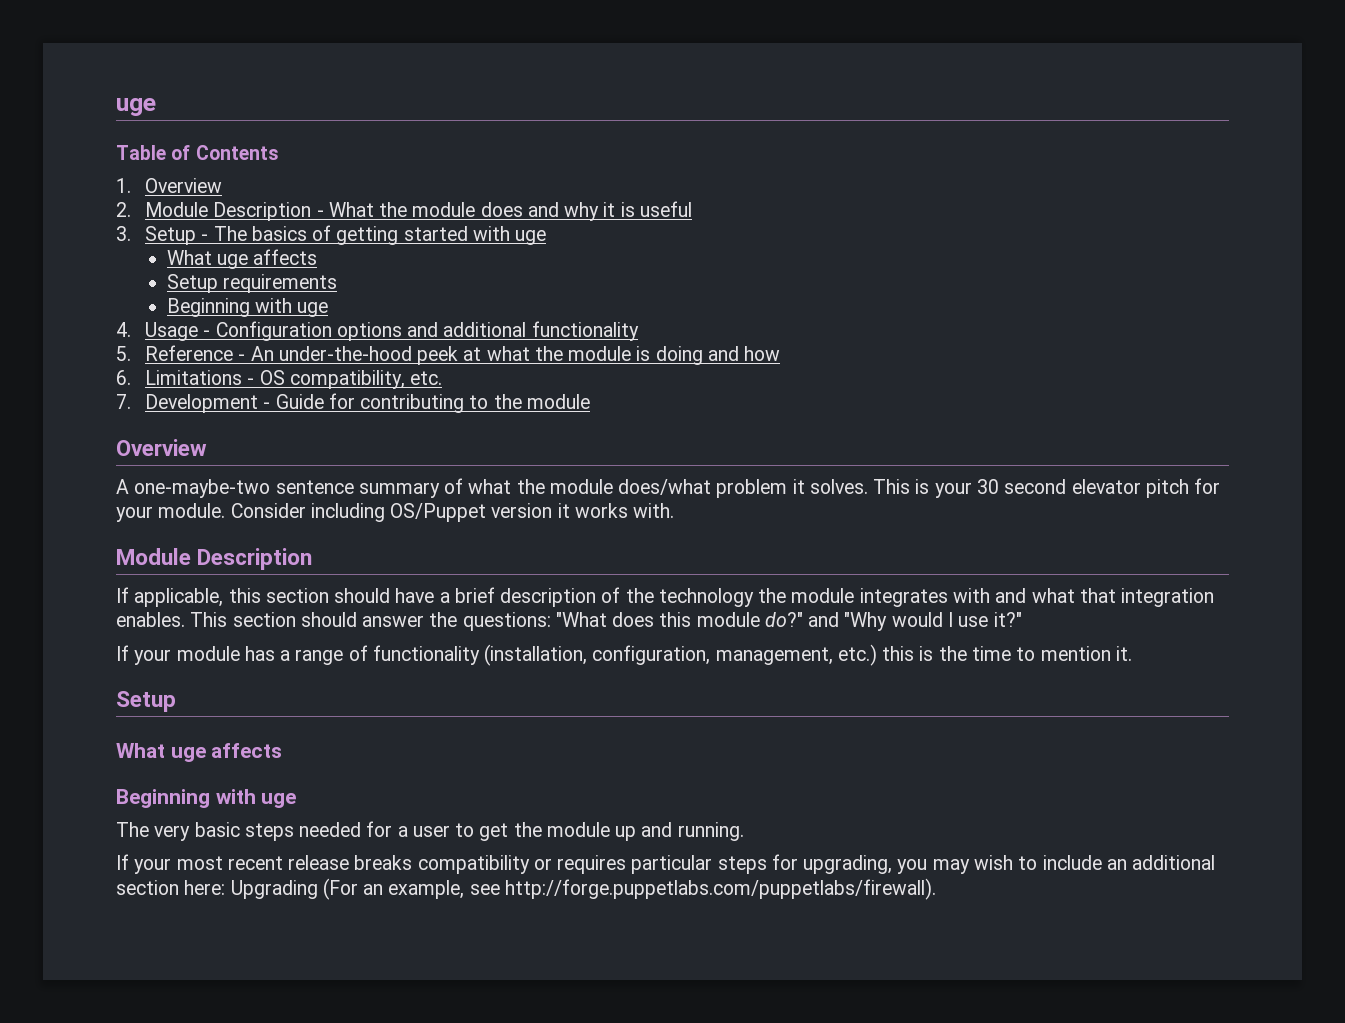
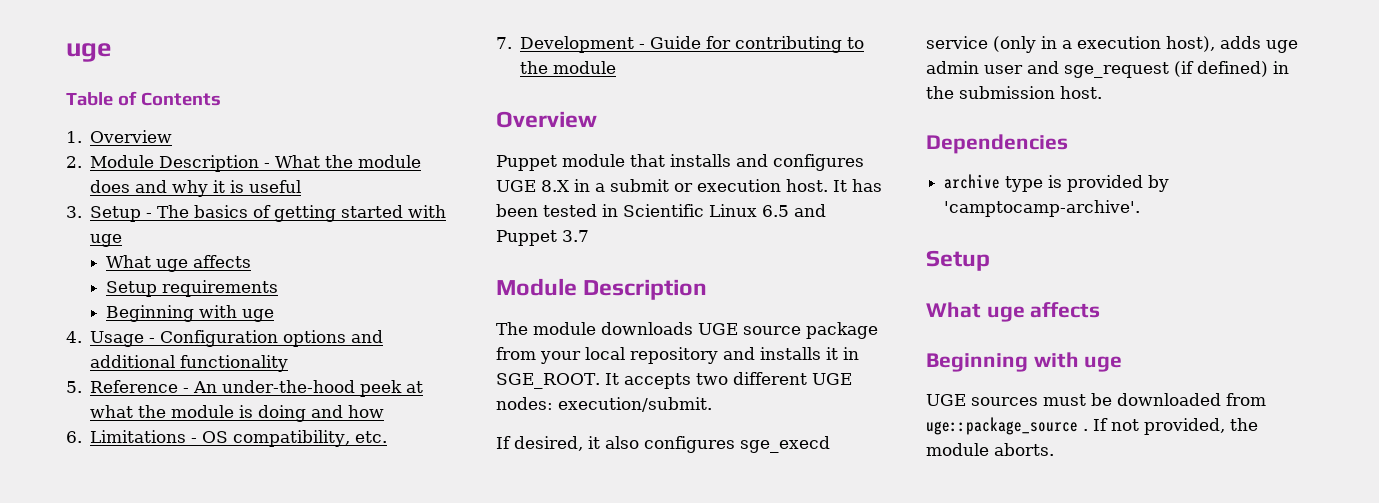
- A one-maybe-two sentence summary of what the module does/what problem it solves. This is your 30 second elevator pitch for your module. Consider including OS/Puppet version it works with.
+ Puppet module that installs and configures UGE 8.X in a submit or execution host. It has been tested in Scientific Linux 6.5 and Puppet 3.7
  Module Description
- If applicable, this section should have a brief description of the technology the module integrates with and what that integration enables. This section should answer the questions: "What does this module do?" and "Why would I use it?"
- If your module has a range of functionality (installation, configuration, management, etc.) this is the time to mention it.
+ The module downloads UGE source package from your local repository and installs it in SGE_ROOT. It accepts two different UGE nodes: execution/submit.
+ If desired, it also configures sge_execd service (only in a execution host), adds uge admin user and sge_request (if defined) in the submission host.
+ Dependencies
+ archive type is provided by 'camptocamp-archive'.
- The very basic steps needed for a user to get the module up and running.
- If your most recent release breaks compatibility or requires particular steps for upgrading, you may wish to include an additional section here: Upgrading (For an example, see http://forge.puppetlabs.com/puppetlabs/firewall).
+ UGE sources must be downloaded from uge::package_source . If not provided, the module aborts.

